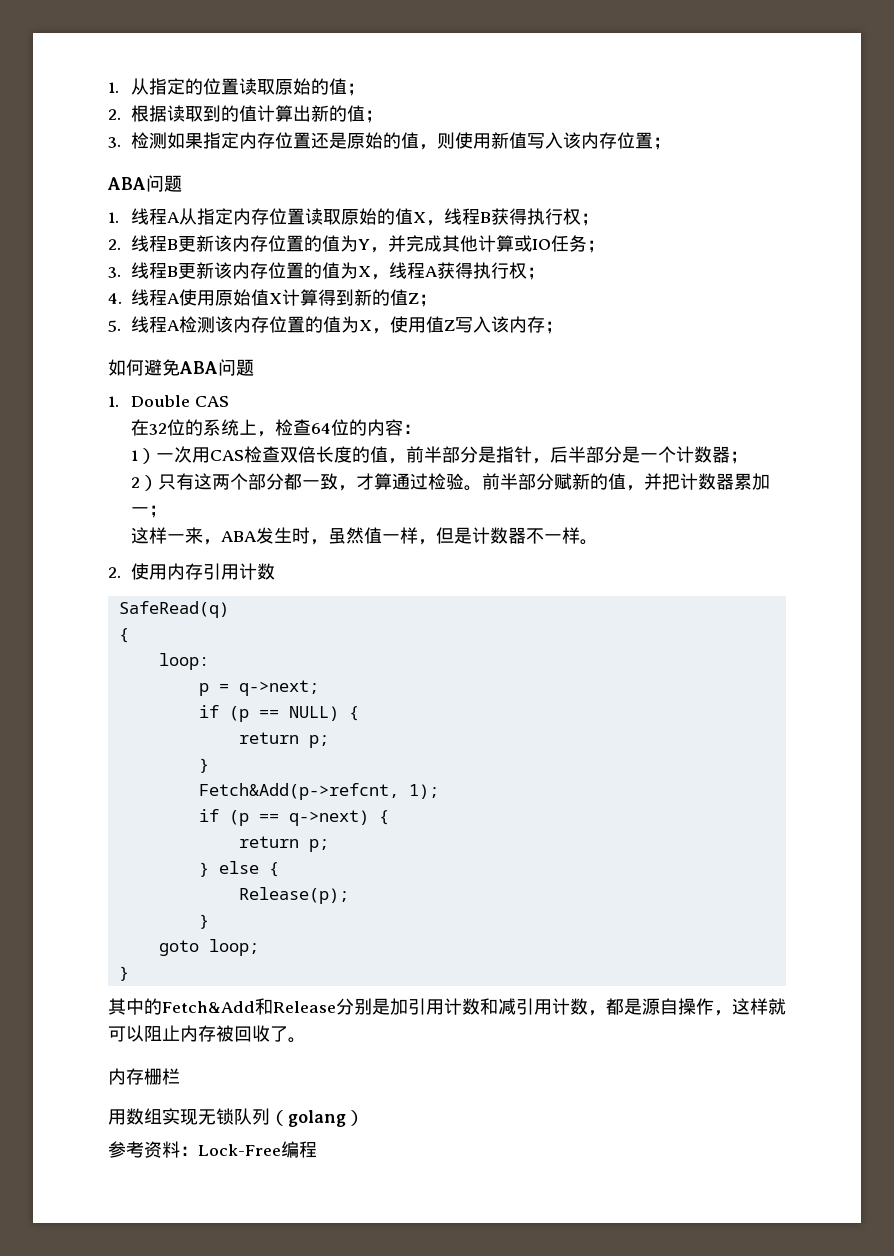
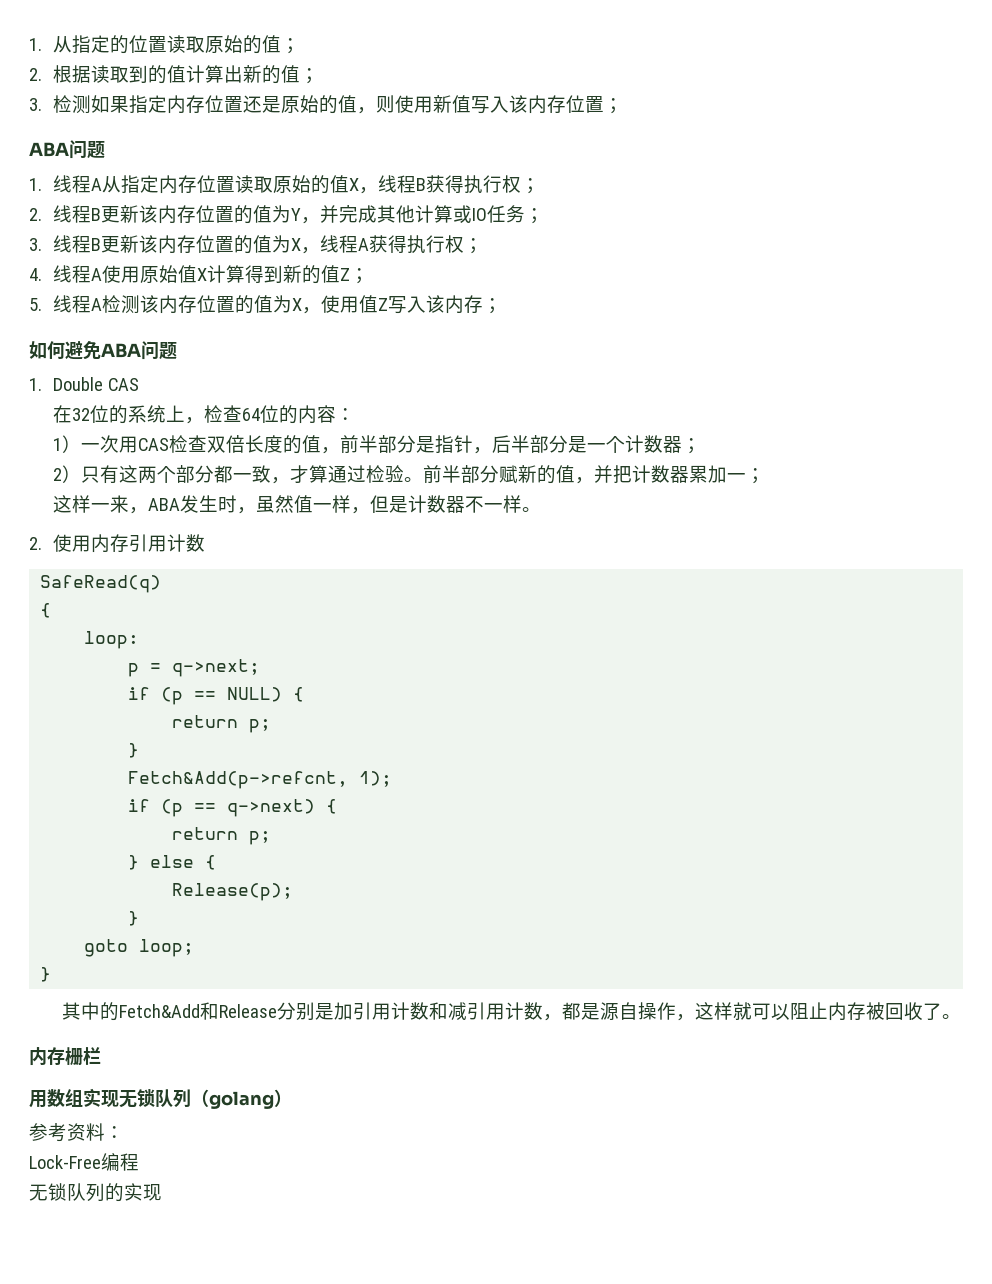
- 参考资料：Lock-Free编程
+ 参考资料：
+ Lock-Free编程
+ 无锁队列的实现

